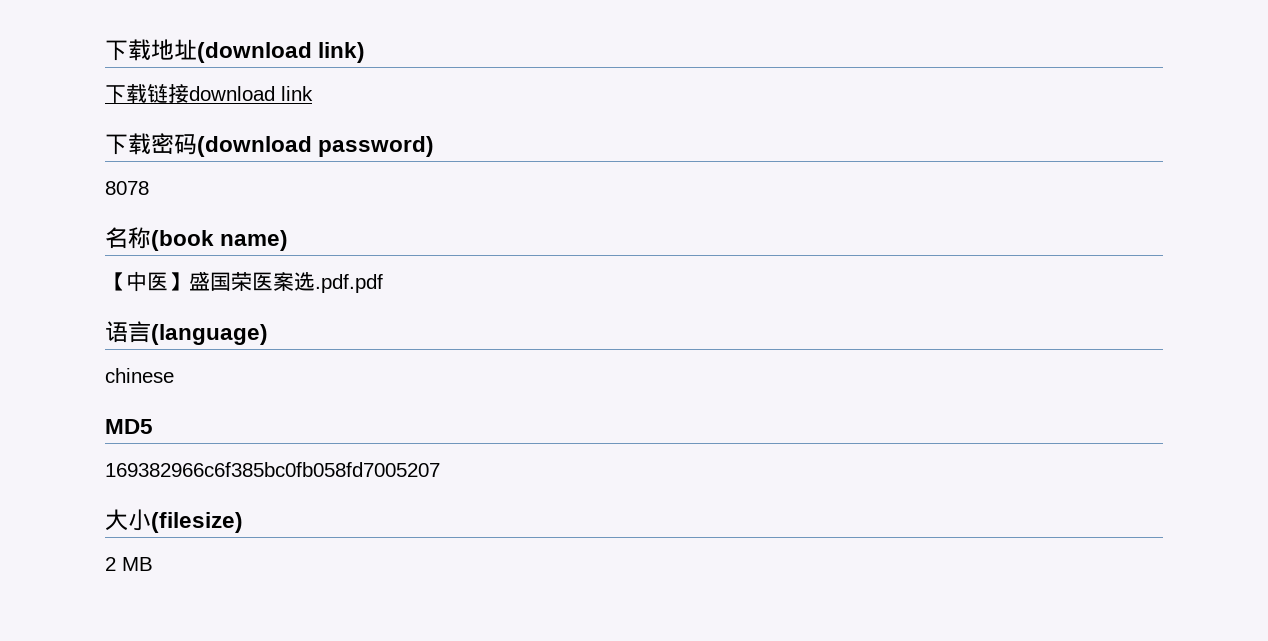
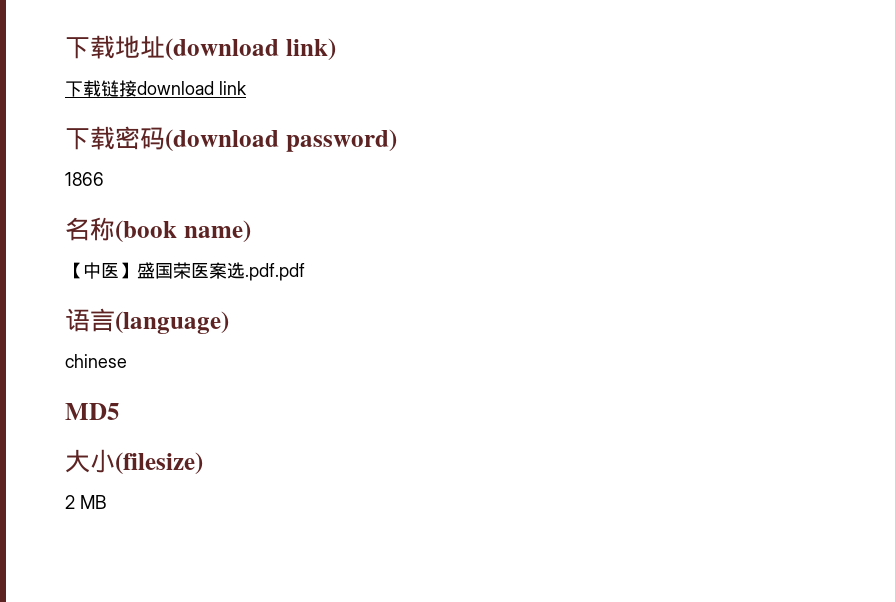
- 8078
+ 1866
- 169382966c6f385bc0fb058fd7005207

